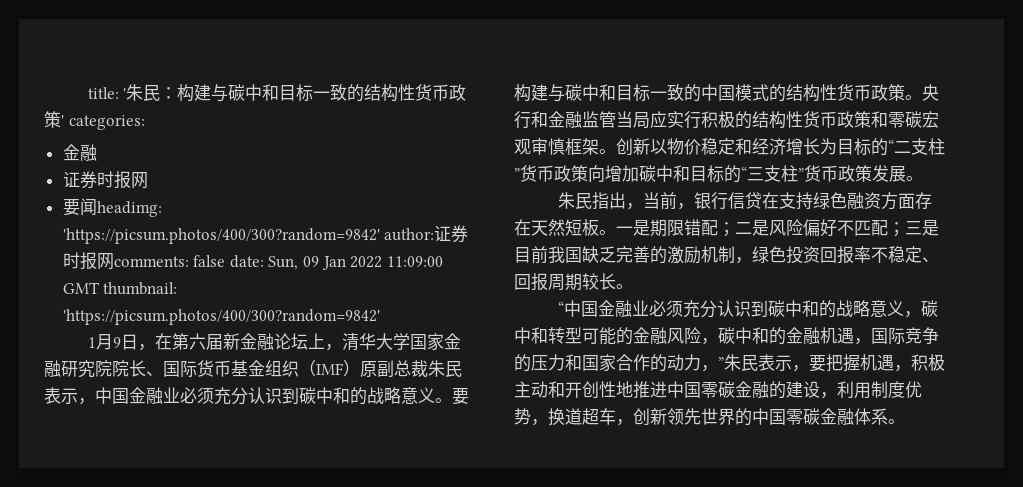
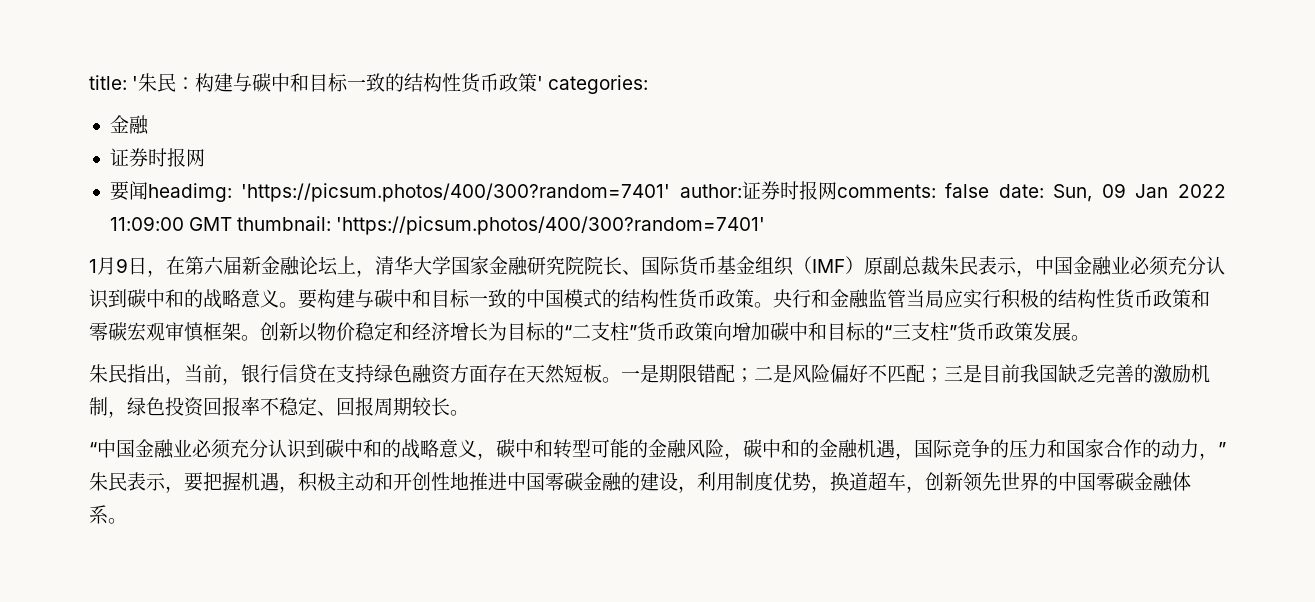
- 要闻headimg: 'https://picsum.photos/400/300?random=9842' author:证券时报网comments: false date: Sun, 09 Jan 2022 11:09:00 GMT thumbnail: 'https://picsum.photos/400/300?random=9842'
+ 要闻headimg: 'https://picsum.photos/400/300?random=7401' author:证券时报网comments: false date: Sun, 09 Jan 2022 11:09:00 GMT thumbnail: 'https://picsum.photos/400/300?random=7401'

